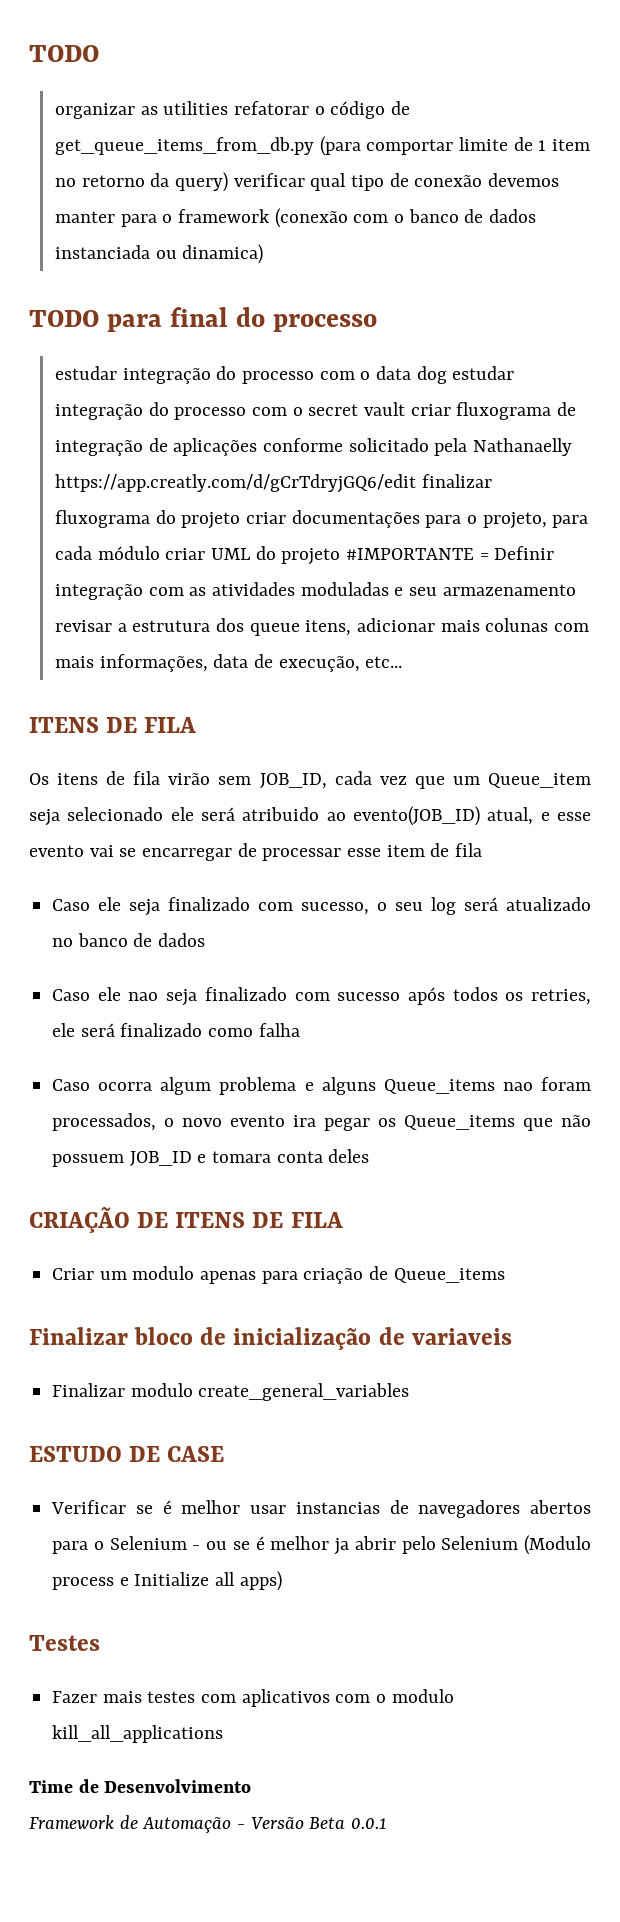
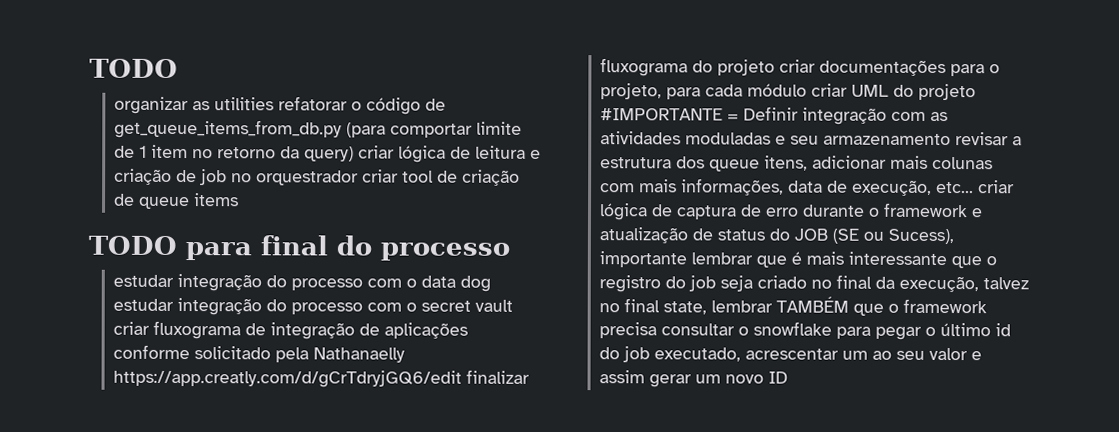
- organizar as utilities refatorar o código de get_queue_items_from_db.py (para comportar limite de 1 item no retorno da query) verificar qual tipo de conexão devemos manter para o framework (conexão com o banco de dados instanciada ou dinamica)
+ organizar as utilities refatorar o código de get_queue_items_from_db.py (para comportar limite de 1 item no retorno da query) criar lógica de leitura e criação de job no orquestrador criar tool de criação de queue items
- estudar integração do processo com o data dog estudar integração do processo com o secret vault criar fluxograma de integração de aplicações conforme solicitado pela Nathanaelly https://app.creatly.com/d/gCrTdryjGQ6/edit finalizar fluxograma do projeto criar documentações para o projeto, para cada módulo criar UML do projeto #IMPORTANTE = Definir integração com as atividades moduladas e seu armazenamento revisar a estrutura dos queue itens, adicionar mais colunas com mais informações, data de execução, etc...
- ITENS DE FILA
- Os itens de fila virão sem JOB_ID, cada vez que um Queue_item seja selecionado ele será atribuido ao evento(JOB_ID) atual, e esse evento vai se encarregar de processar esse item de fila
- Caso ele seja finalizado com sucesso, o seu log será atualizado no banco de dados
- Caso ele nao seja finalizado com sucesso após todos os retries, ele será finalizado como falha
- Caso ocorra algum problema e alguns Queue_items nao foram processados, o novo evento ira pegar os Queue_items que não possuem JOB_ID e tomara conta deles
- CRIAÇÃO DE ITENS DE FILA
- Criar um modulo apenas para criação de Queue_items
- Finalizar bloco de inicialização de variaveis
- Finalizar modulo create_general_variables
- ESTUDO DE CASE
- Verificar se é melhor usar instancias de navegadores abertos para o Selenium - ou se é melhor ja abrir pelo Selenium (Modulo process e Initialize all apps)
- Testes
- Fazer mais testes com aplicativos com o modulo kill_all_applications
- Time de Desenvolvimento
- Framework de Automação - Versão Beta 0.0.1
+ estudar integração do processo com o data dog estudar integração do processo com o secret vault criar fluxograma de integração de aplicações conforme solicitado pela Nathanaelly https://app.creatly.com/d/gCrTdryjGQ6/edit finalizar fluxograma do projeto criar documentações para o projeto, para cada módulo criar UML do projeto #IMPORTANTE = Definir integração com as atividades moduladas e seu armazenamento revisar a estrutura dos queue itens, adicionar mais colunas com mais informações, data de execução, etc... criar lógica de captura de erro durante o framework e atualização de status do JOB (SE ou Sucess), importante lembrar que é mais interessante que o registro do job seja criado no final da execução, talvez no final state, lembrar TAMBÉM que o framework precisa consultar o snowflake para pegar o último id do job executado, acrescentar um ao seu valor e assim gerar um novo ID

